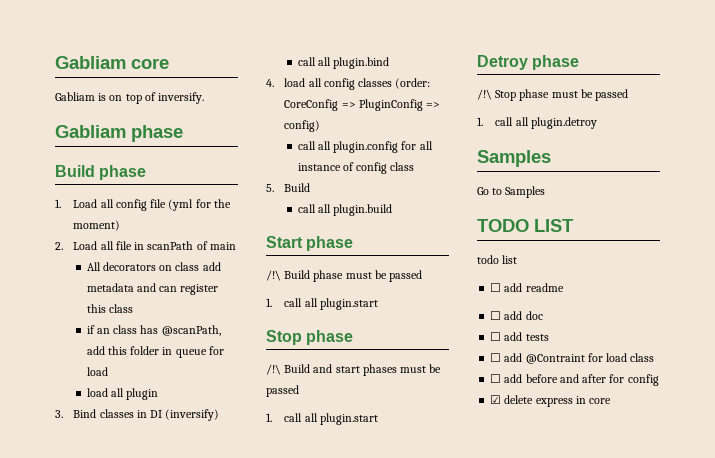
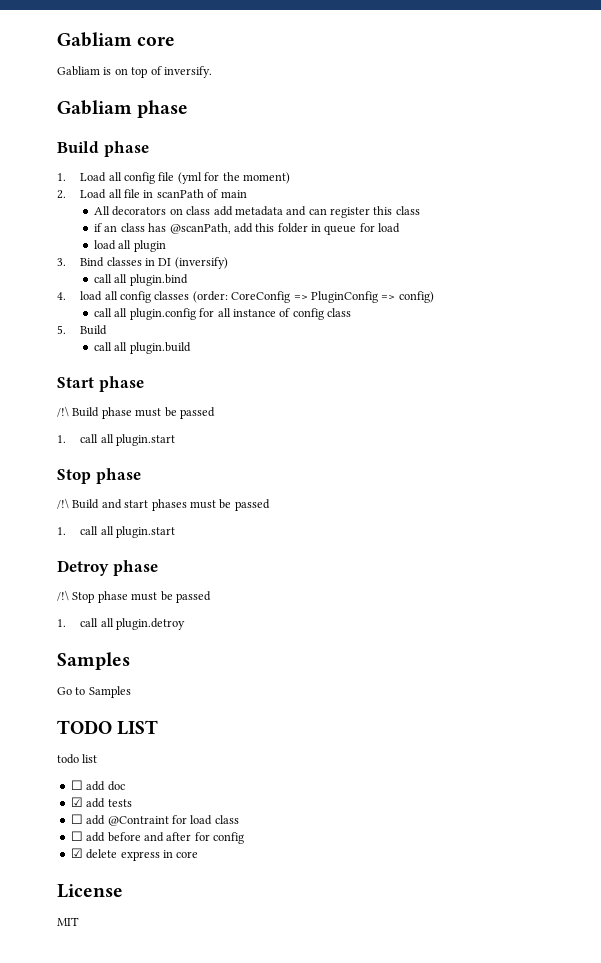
- ☐ add readme
- ☐ add tests
+ ☑ add tests
+ License
+ MIT

